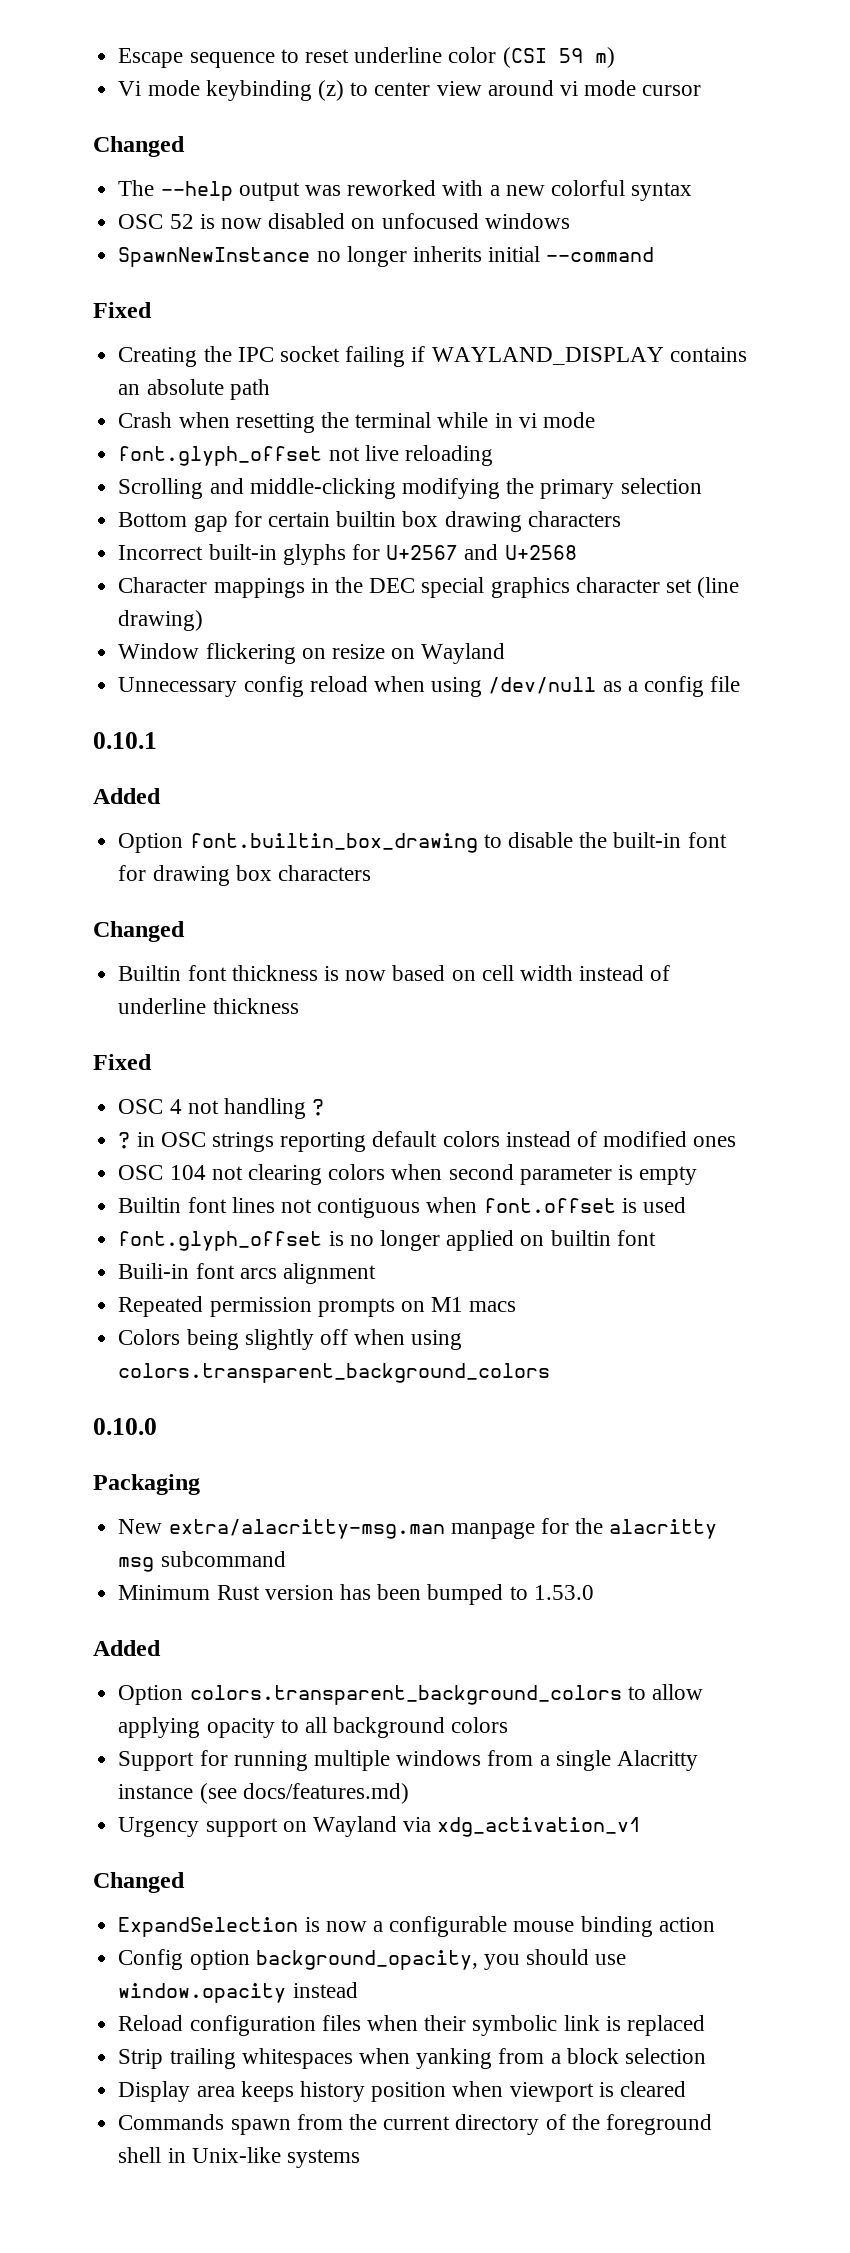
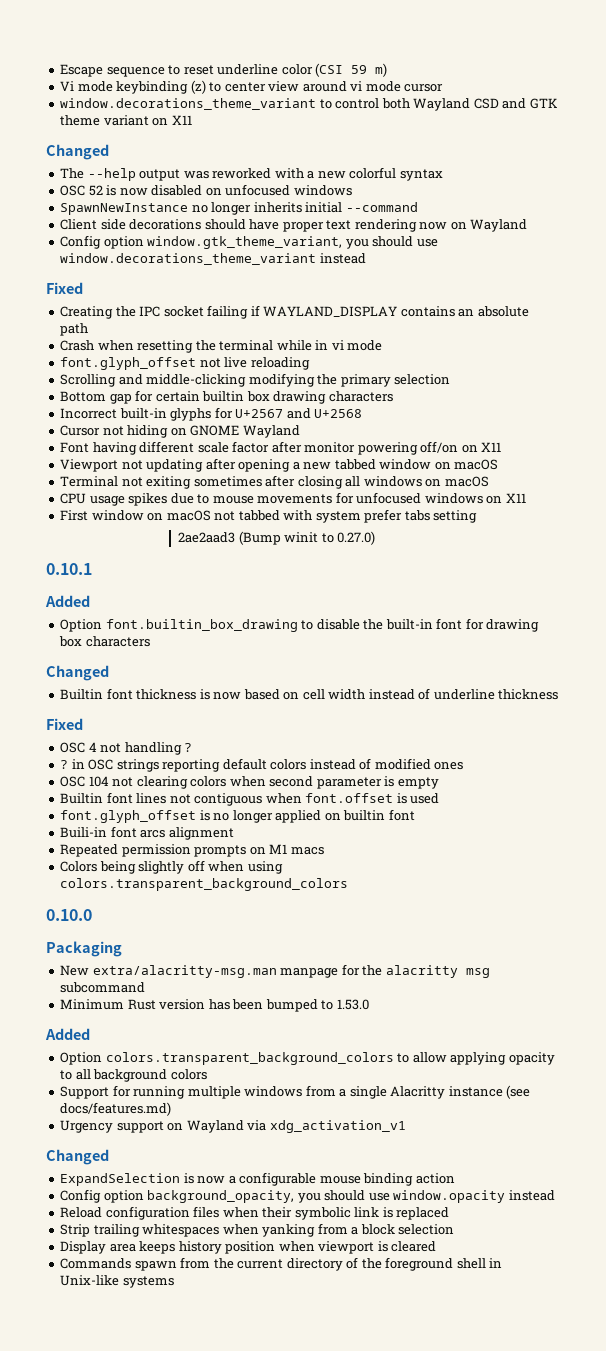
+ window.decorations_theme_variant to control both Wayland CSD and GTK theme variant on X11
+ Client side decorations should have proper text rendering now on Wayland
+ Config option window.gtk_theme_variant, you should use window.decorations_theme_variant instead
- Character mappings in the DEC special graphics character set (line drawing)
- Window flickering on resize on Wayland
- Unnecessary config reload when using /dev/null as a config file
+ Cursor not hiding on GNOME Wayland
+ Font having different scale factor after monitor powering off/on on X11
+ Viewport not updating after opening a new tabbed window on macOS
+ Terminal not exiting sometimes after closing all windows on macOS
+ CPU usage spikes due to mouse movements for unfocused windows on X11
+ First window on macOS not tabbed with system prefer tabs setting
+ 2ae2aad3 (Bump winit to 0.27.0)

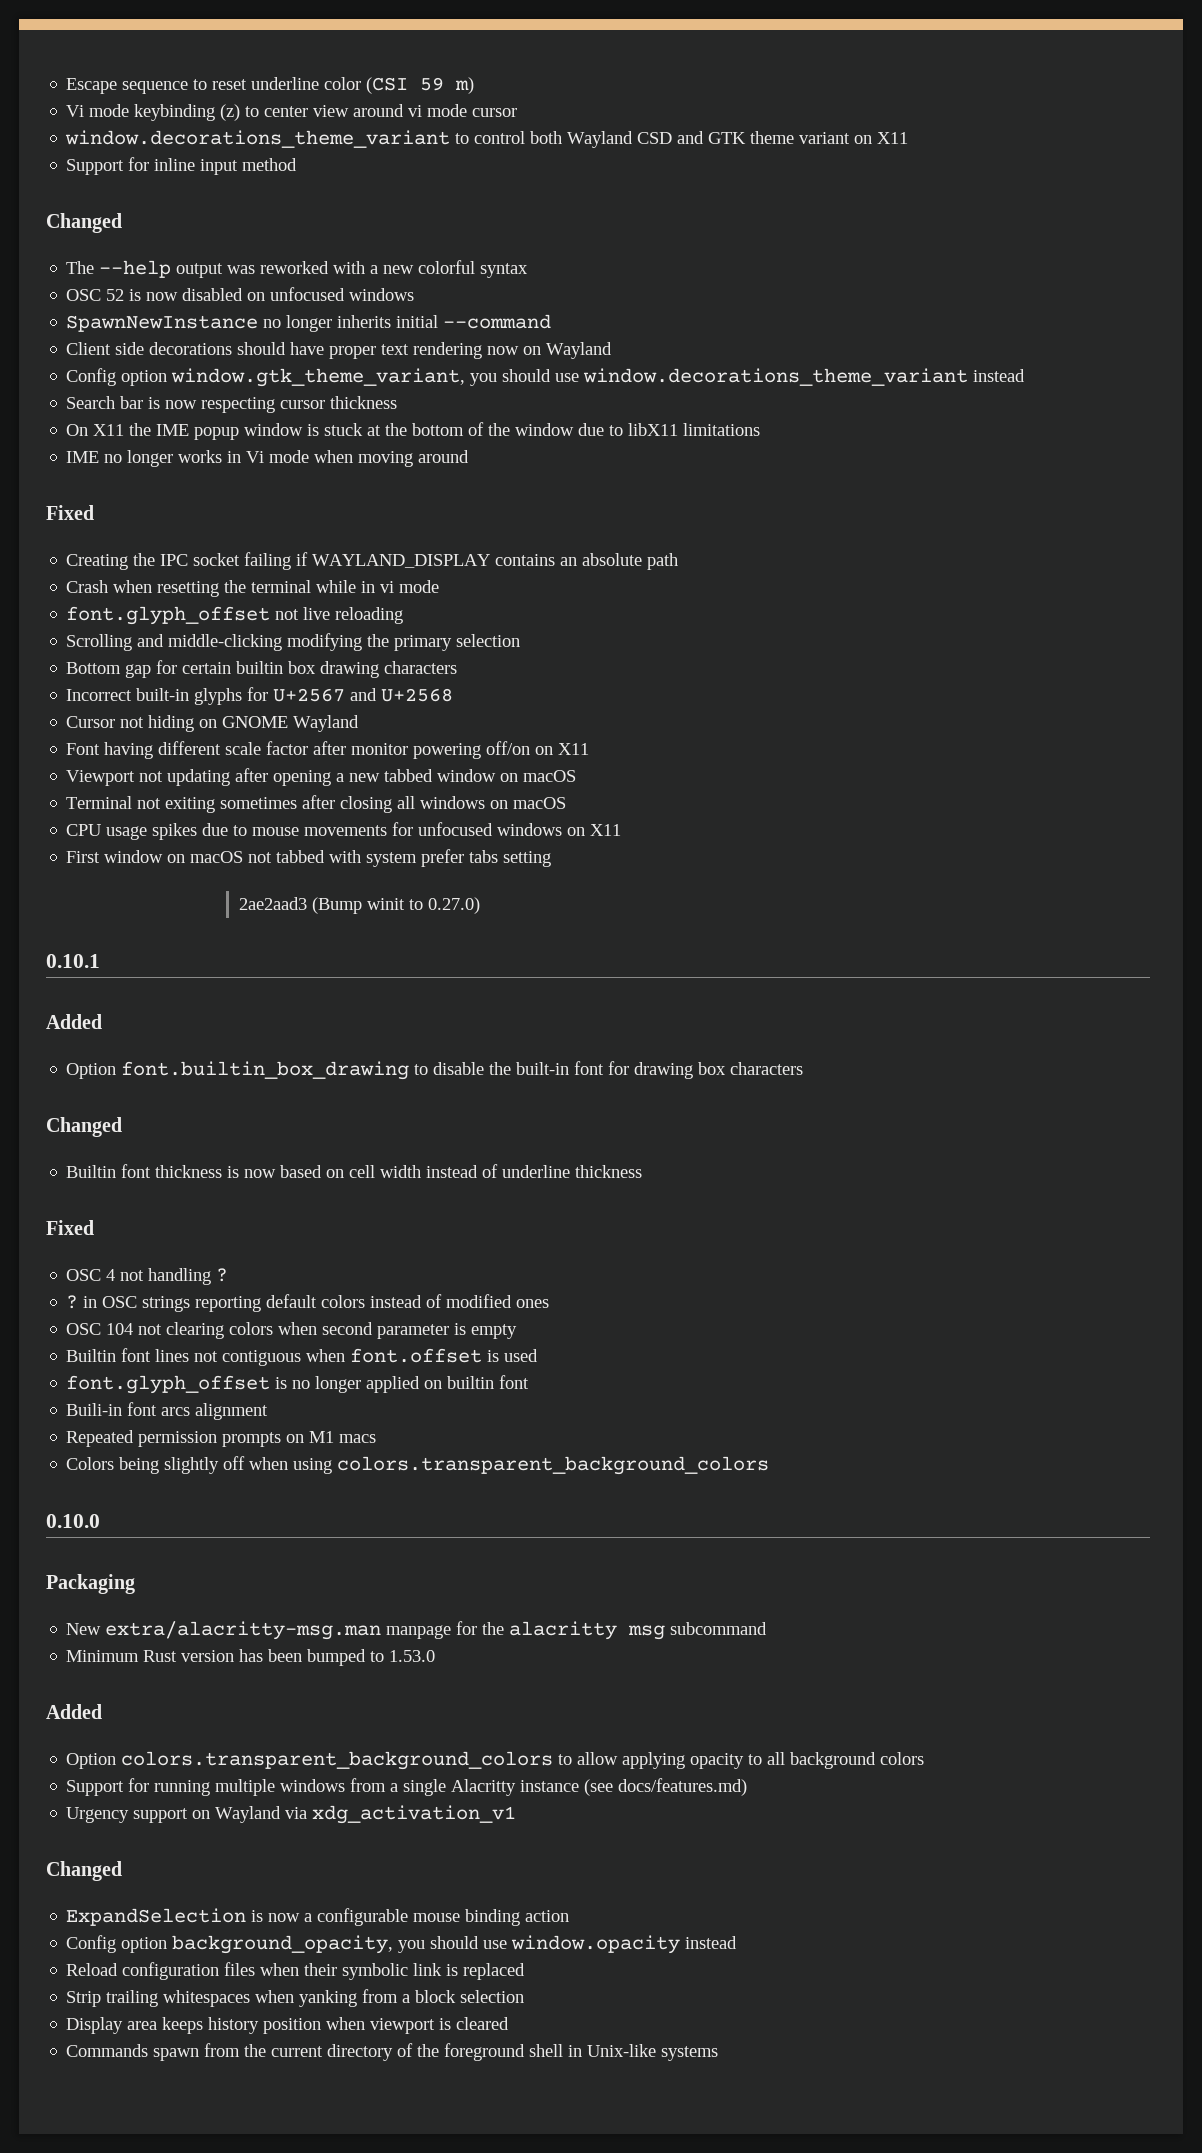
+ Support for inline input method
+ Search bar is now respecting cursor thickness
+ On X11 the IME popup window is stuck at the bottom of the window due to libX11 limitations
+ IME no longer works in Vi mode when moving around

